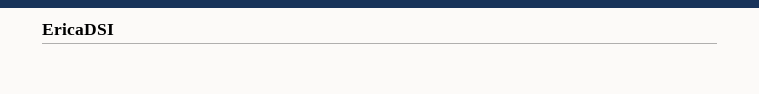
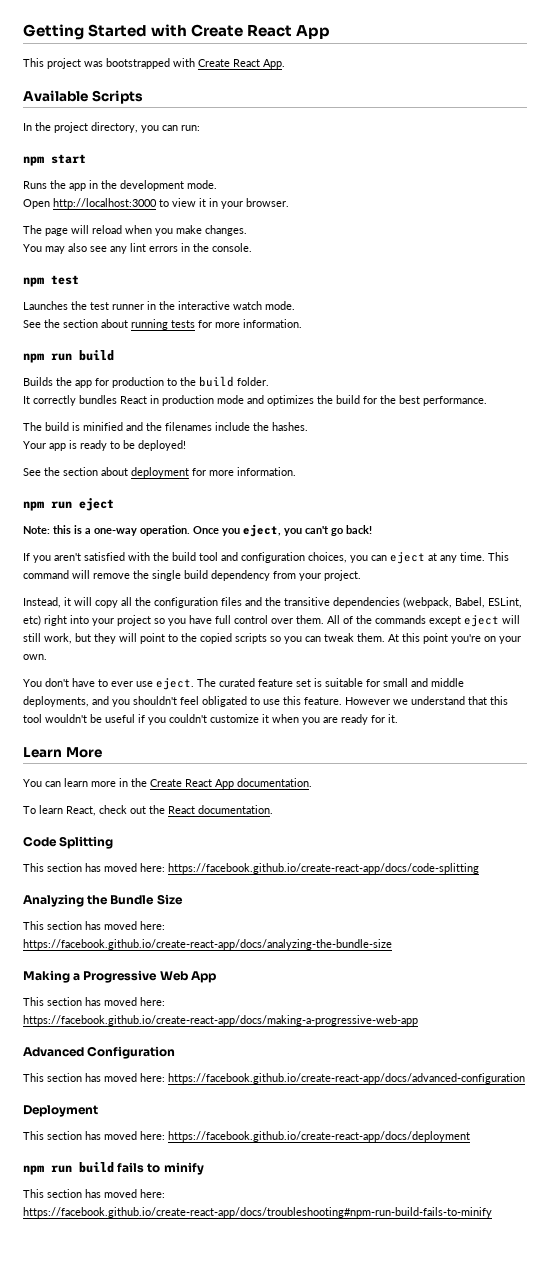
- EricaDSI
+ Getting Started with Create React App
+ This project was bootstrapped with Create React App.
+ Available Scripts
+ In the project directory, you can run:
+ npm start
+ Runs the app in the development mode.
+ Open http://localhost:3000 to view it in your browser.
+ The page will reload when you make changes.
+ You may also see any lint errors in the console.
+ npm test
+ Launches the test runner in the interactive watch mode.
+ See the section about running tests for more information.
+ npm run build
+ Builds the app for production to the build folder.
+ It correctly bundles React in production mode and optimizes the build for the best performance.
+ The build is minified and the filenames include the hashes.
+ Your app is ready to be deployed!
+ See the section about deployment for more information.
+ npm run eject
+ Note: this is a one-way operation. Once you eject, you can't go back!
+ If you aren't satisfied with the build tool and configuration choices, you can eject at any time. This command will remove the single build dependency from your project.
+ Instead, it will copy all the configuration files and the transitive dependencies (webpack, Babel, ESLint, etc) right into your project so you have full control over them. All of the commands except eject will still work, but they will point to the copied scripts so you can tweak them. At this point you're on your own.
+ You don't have to ever use eject. The curated feature set is suitable for small and middle deployments, and you shouldn't feel obligated to use this feature. However we understand that this tool wouldn't be useful if you couldn't customize it when you are ready for it.
+ Learn More
+ You can learn more in the Create React App documentation.
+ To learn React, check out the React documentation.
+ Code Splitting
+ This section has moved here: https://facebook.github.io/create-react-app/docs/code-splitting
+ Analyzing the Bundle Size
+ This section has moved here: https://facebook.github.io/create-react-app/docs/analyzing-the-bundle-size
+ Making a Progressive Web App
+ This section has moved here: https://facebook.github.io/create-react-app/docs/making-a-progressive-web-app
+ Advanced Configuration
+ This section has moved here: https://facebook.github.io/create-react-app/docs/advanced-configuration
+ Deployment
+ This section has moved here: https://facebook.github.io/create-react-app/docs/deployment
+ npm run build fails to minify
+ This section has moved here: https://facebook.github.io/create-react-app/docs/troubleshooting#npm-run-build-fails-to-minify

